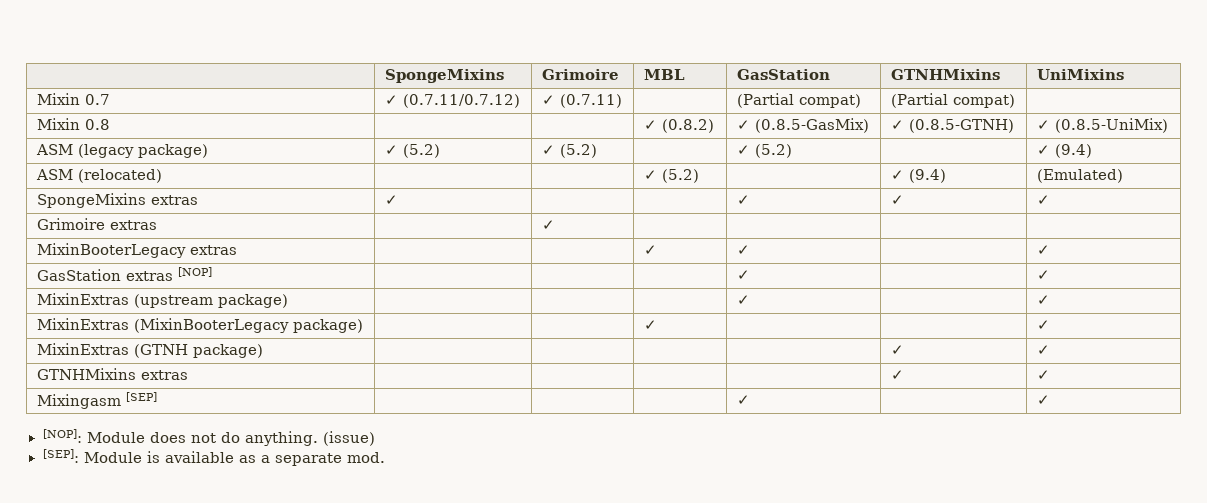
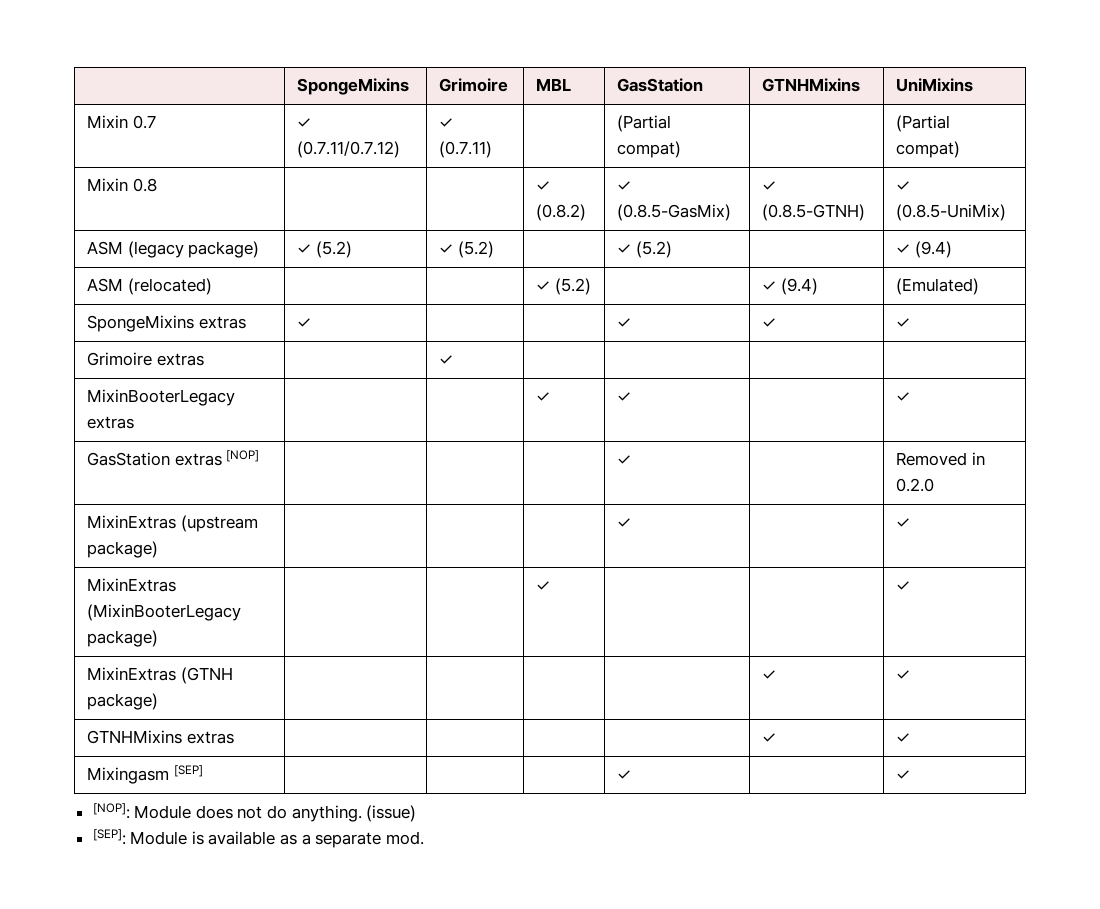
- Mixin 0.7 | ✓ (0.7.11/0.7.12) | ✓ (0.7.11) | | (Partial compat) | (Partial compat) |
+ Mixin 0.7 | ✓ (0.7.11/0.7.12) | ✓ (0.7.11) | | (Partial compat) | | (Partial compat)
- GasStation extras [NOP] | | | | ✓ | | ✓
+ GasStation extras [NOP] | | | | ✓ | | Removed in 0.2.0

